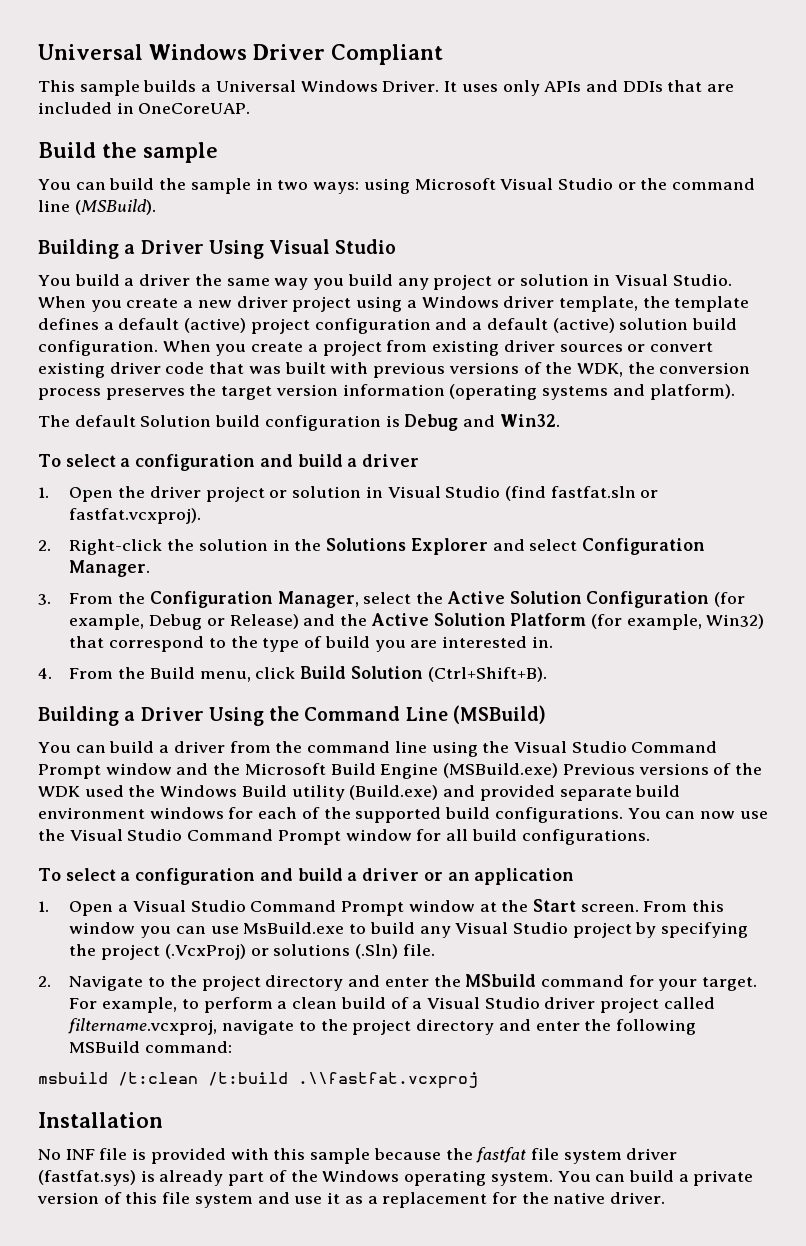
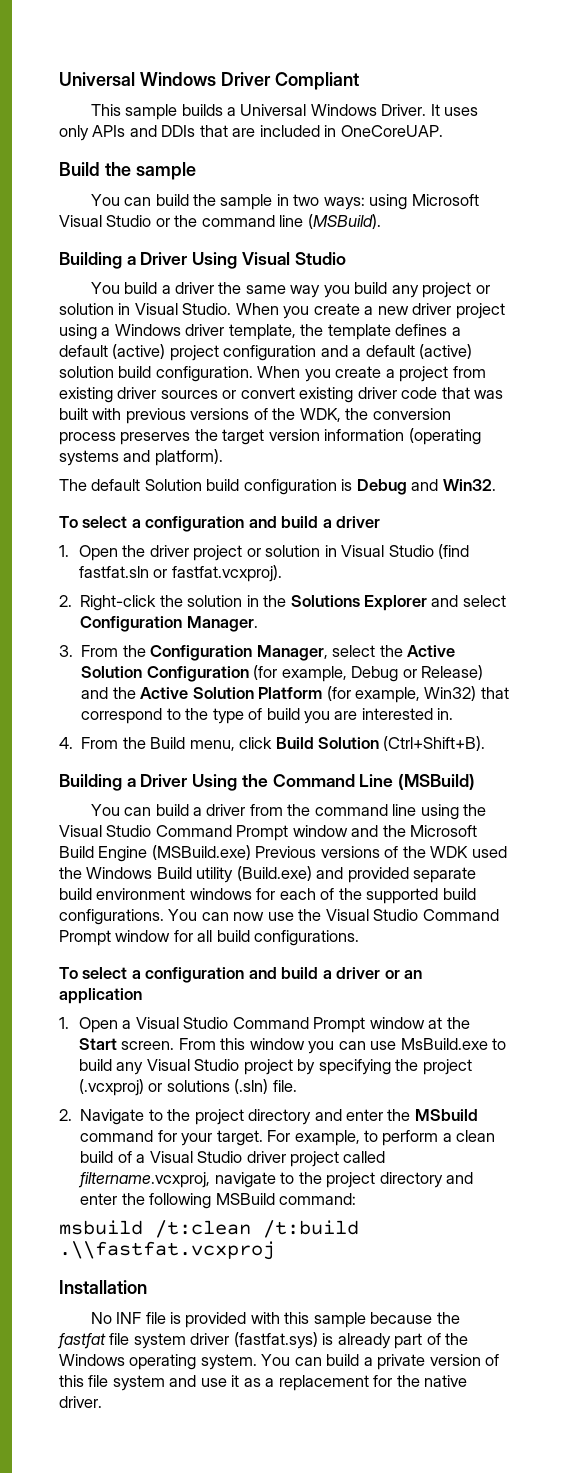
- From this window you can use MsBuild.exe to build any Visual Studio project by specifying the project (.VcxProj) or solutions (.Sln) file.
+ From this window you can use MsBuild.exe to build any Visual Studio project by specifying the project (.vcxproj) or solutions (.sln) file.

